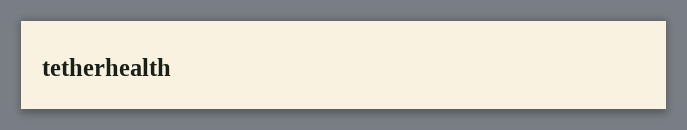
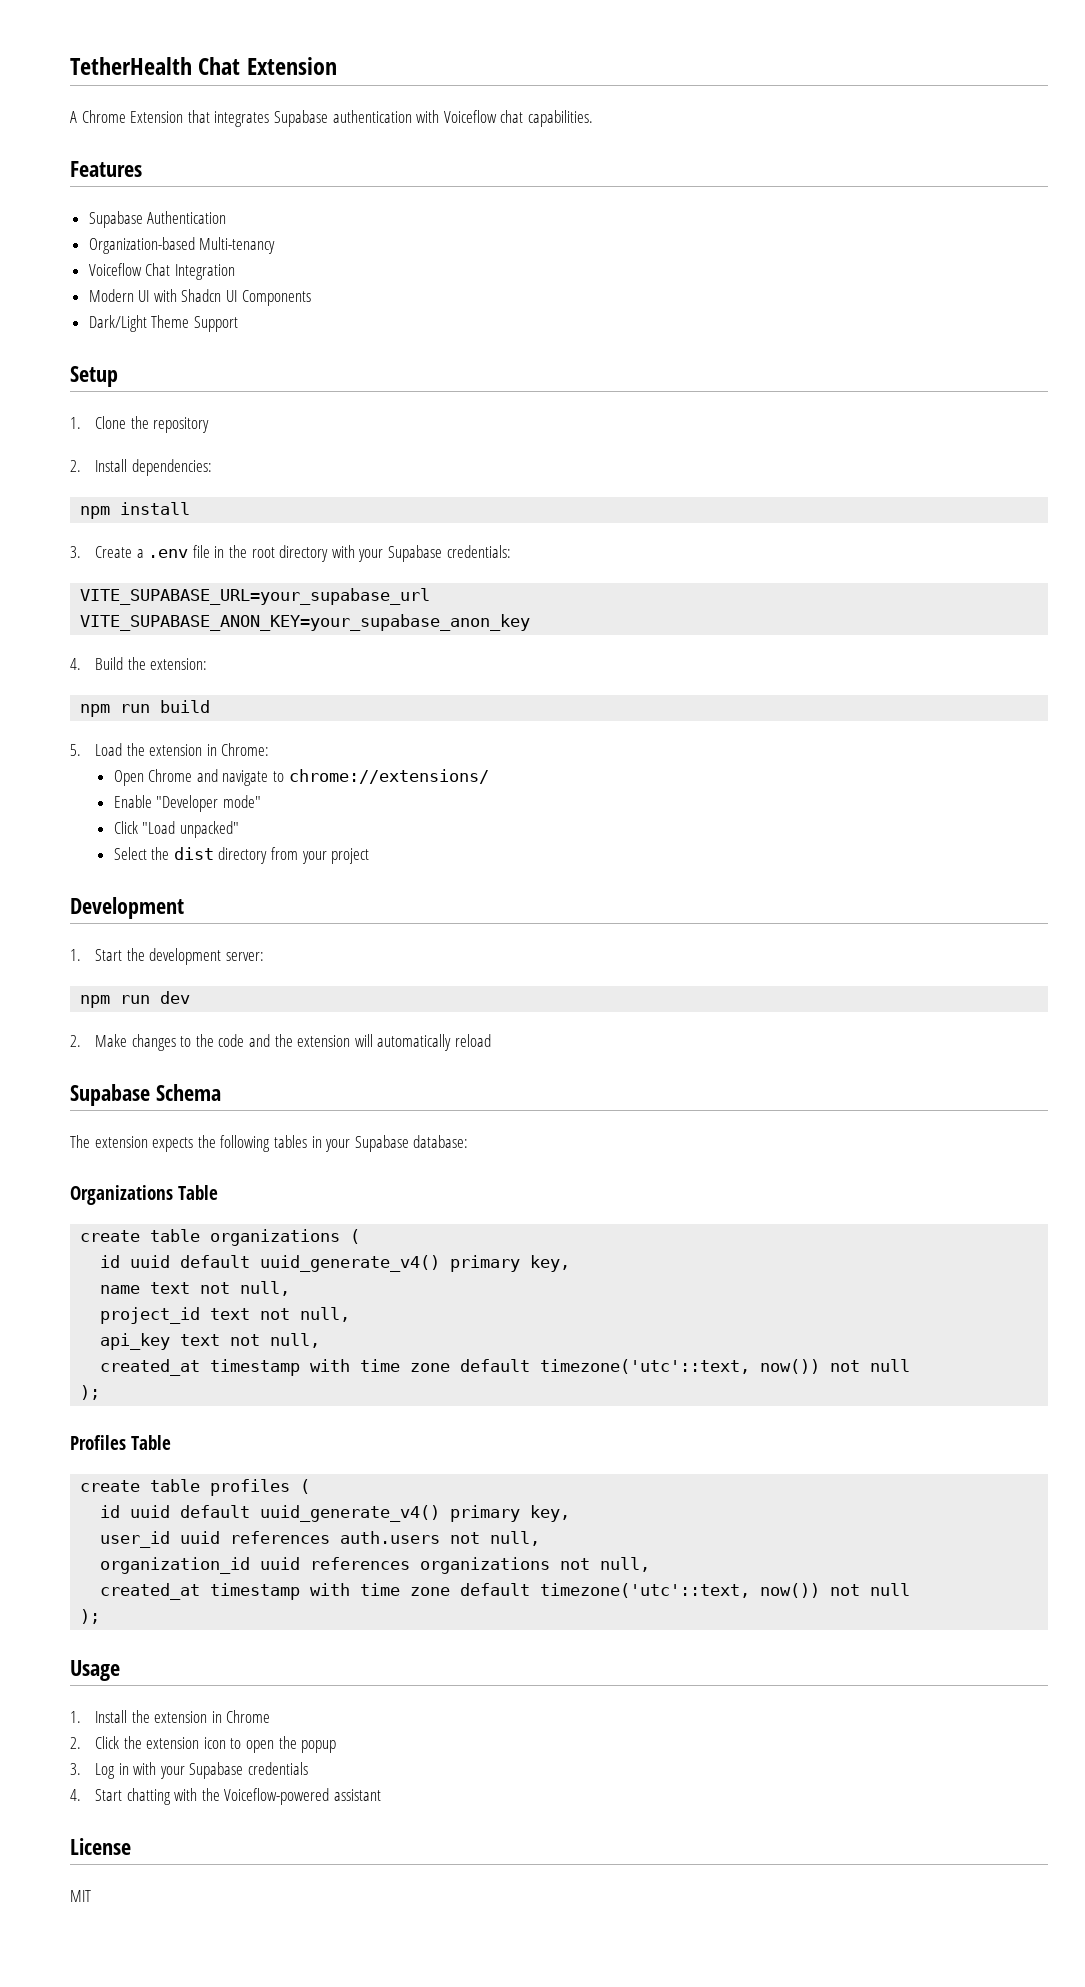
- tetherhealth
+ TetherHealth Chat Extension
+ A Chrome Extension that integrates Supabase authentication with Voiceflow chat capabilities.
+ Features
+ Supabase Authentication
+ Organization-based Multi-tenancy
+ Voiceflow Chat Integration
+ Modern UI with Shadcn UI Components
+ Dark/Light Theme Support
+ Setup
+ 1. Clone the repository
+ 2. Install dependencies:
+ npm install
+ 3. Create a .env file in the root directory with your Supabase credentials:
+ VITE_SUPABASE_URL=your_supabase_url
+ VITE_SUPABASE_ANON_KEY=your_supabase_anon_key
+ 4. Build the extension:
+ npm run build
+ 5. Load the extension in Chrome:
+ Open Chrome and navigate to chrome://extensions/
+ Enable "Developer mode"
+ Click "Load unpacked"
+ Select the dist directory from your project
+ Development
+ 1. Start the development server:
+ npm run dev
+ 2. Make changes to the code and the extension will automatically reload
+ Supabase Schema
+ The extension expects the following tables in your Supabase database:
+ Organizations Table
+ create table organizations (
+ id uuid default uuid_generate_v4() primary key,
+ name text not null,
+ project_id text not null,
+ api_key text not null,
+ created_at timestamp with time zone default timezone('utc'::text, now()) not null
+ );
+ Profiles Table
+ create table profiles (
+ id uuid default uuid_generate_v4() primary key,
+ user_id uuid references auth.users not null,
+ organization_id uuid references organizations not null,
+ created_at timestamp with time zone default timezone('utc'::text, now()) not null
+ );
+ Usage
+ 1. Install the extension in Chrome
+ 2. Click the extension icon to open the popup
+ 3. Log in with your Supabase credentials
+ 4. Start chatting with the Voiceflow-powered assistant
+ License
+ MIT

